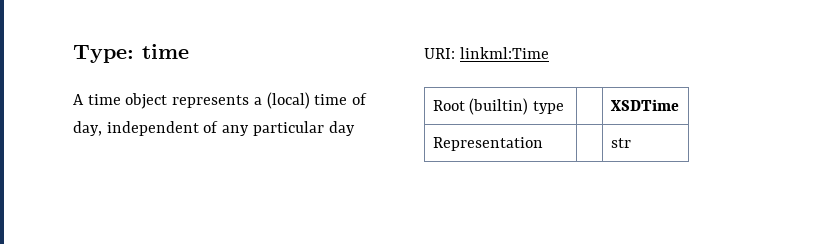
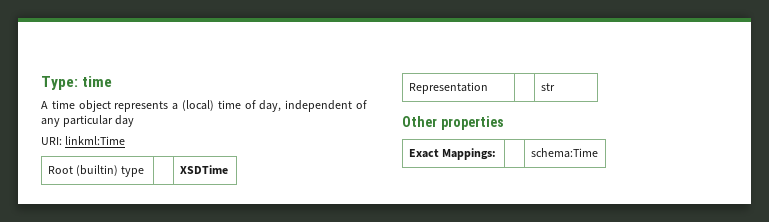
+ Other properties
+ Exact Mappings: | | schema:Time

